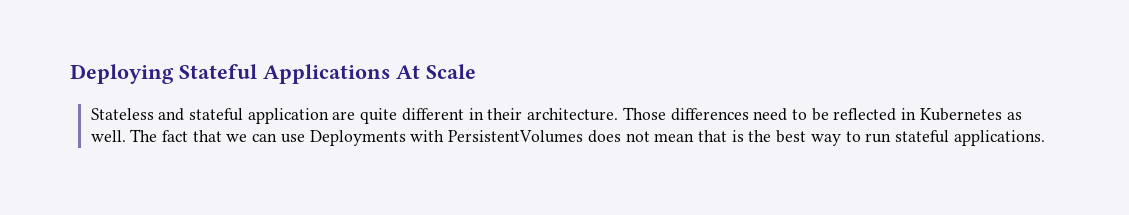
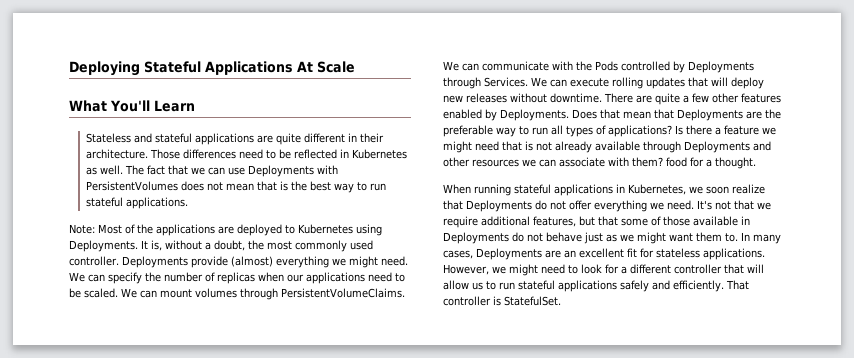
+ What You'll Learn
- Stateless and stateful application are quite different in their architecture.
+ Stateless and stateful applications are quite different in their architecture.
+ Note: Most of the applications are deployed to Kubernetes using Deployments. It is, without a doubt, the most commonly used controller. Deployments provide (almost) everything we might need. We can specify the number of replicas when our applications need to be scaled. We can mount volumes through PersistentVolumeClaims. We can communicate with the Pods controlled by Deployments through Services. We can execute rolling updates that will deploy new releases without downtime. There are quite a few other features enabled by Deployments. Does that mean that Deployments are the preferable way to run all types of applications? Is there a feature we might need that is not already available through Deployments and other resources we can associate with them? food for a thought.
+ When running stateful applications in Kubernetes, we soon realize that Deployments do not offer everything we need. It's not that we require additional features, but that some of those available in Deployments do not behave just as we might want them to. In many cases, Deployments are an excellent fit for stateless applications. However, we might need to look for a different controller that will allow us to run stateful applications safely and efficiently. That controller is StatefulSet.

